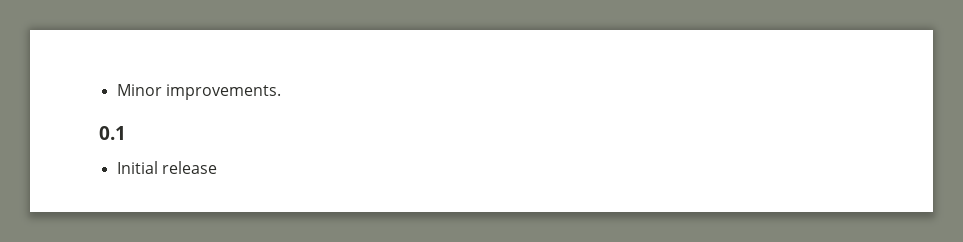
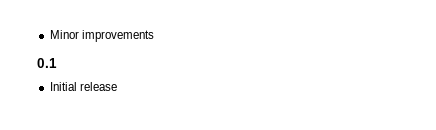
- Minor improvements.
+ Minor improvements

